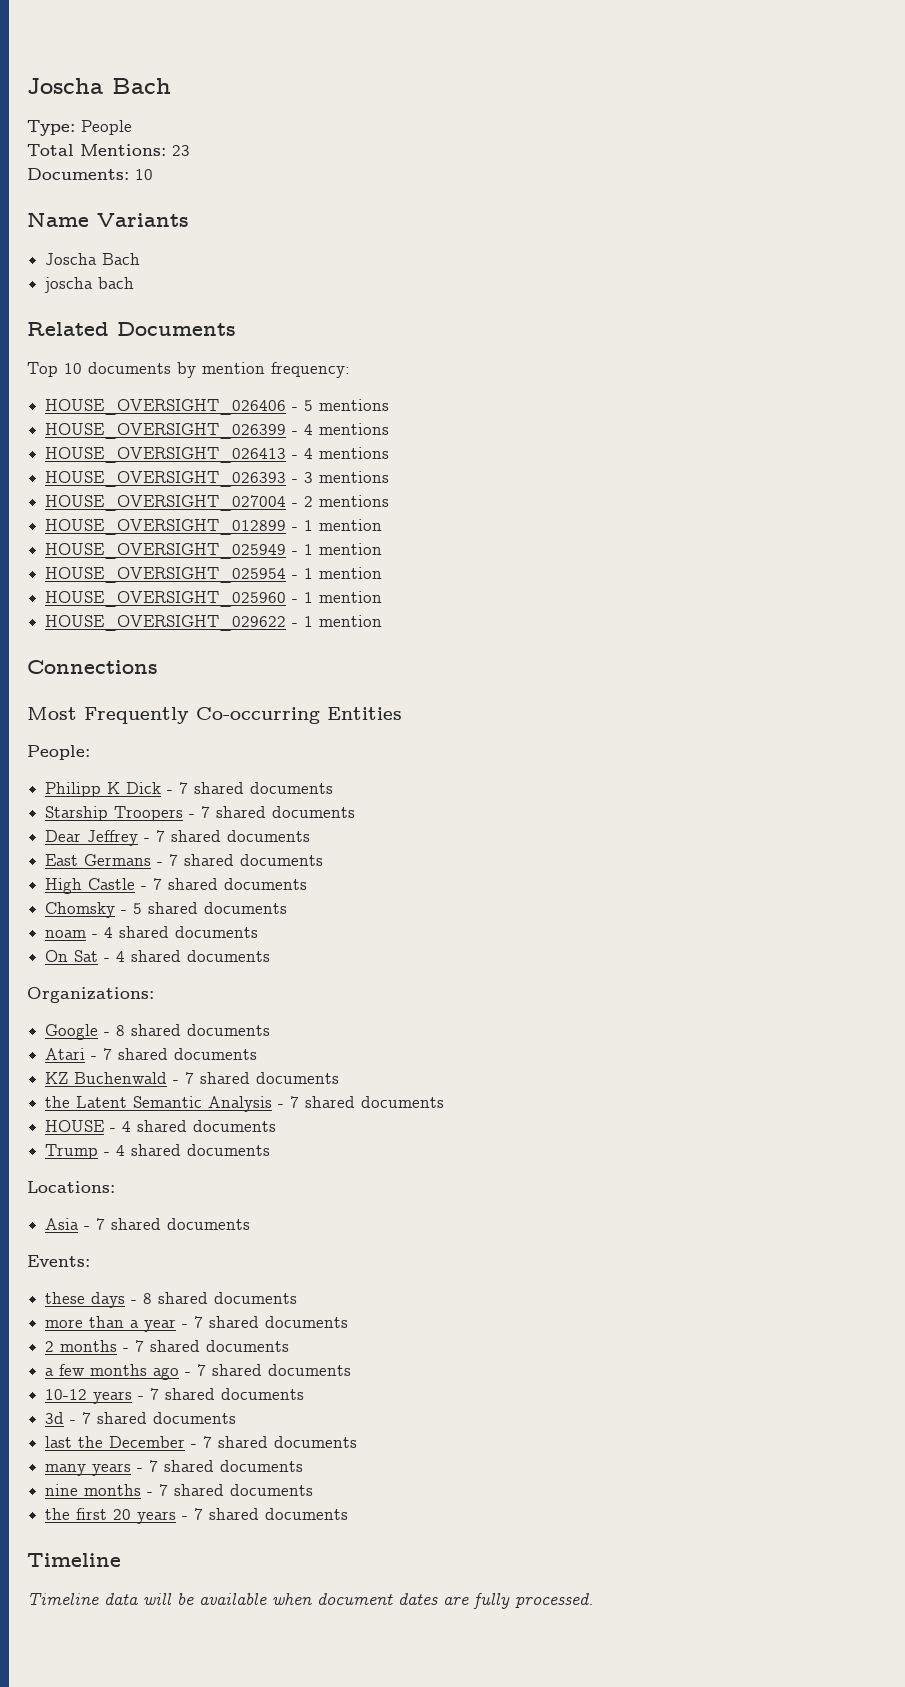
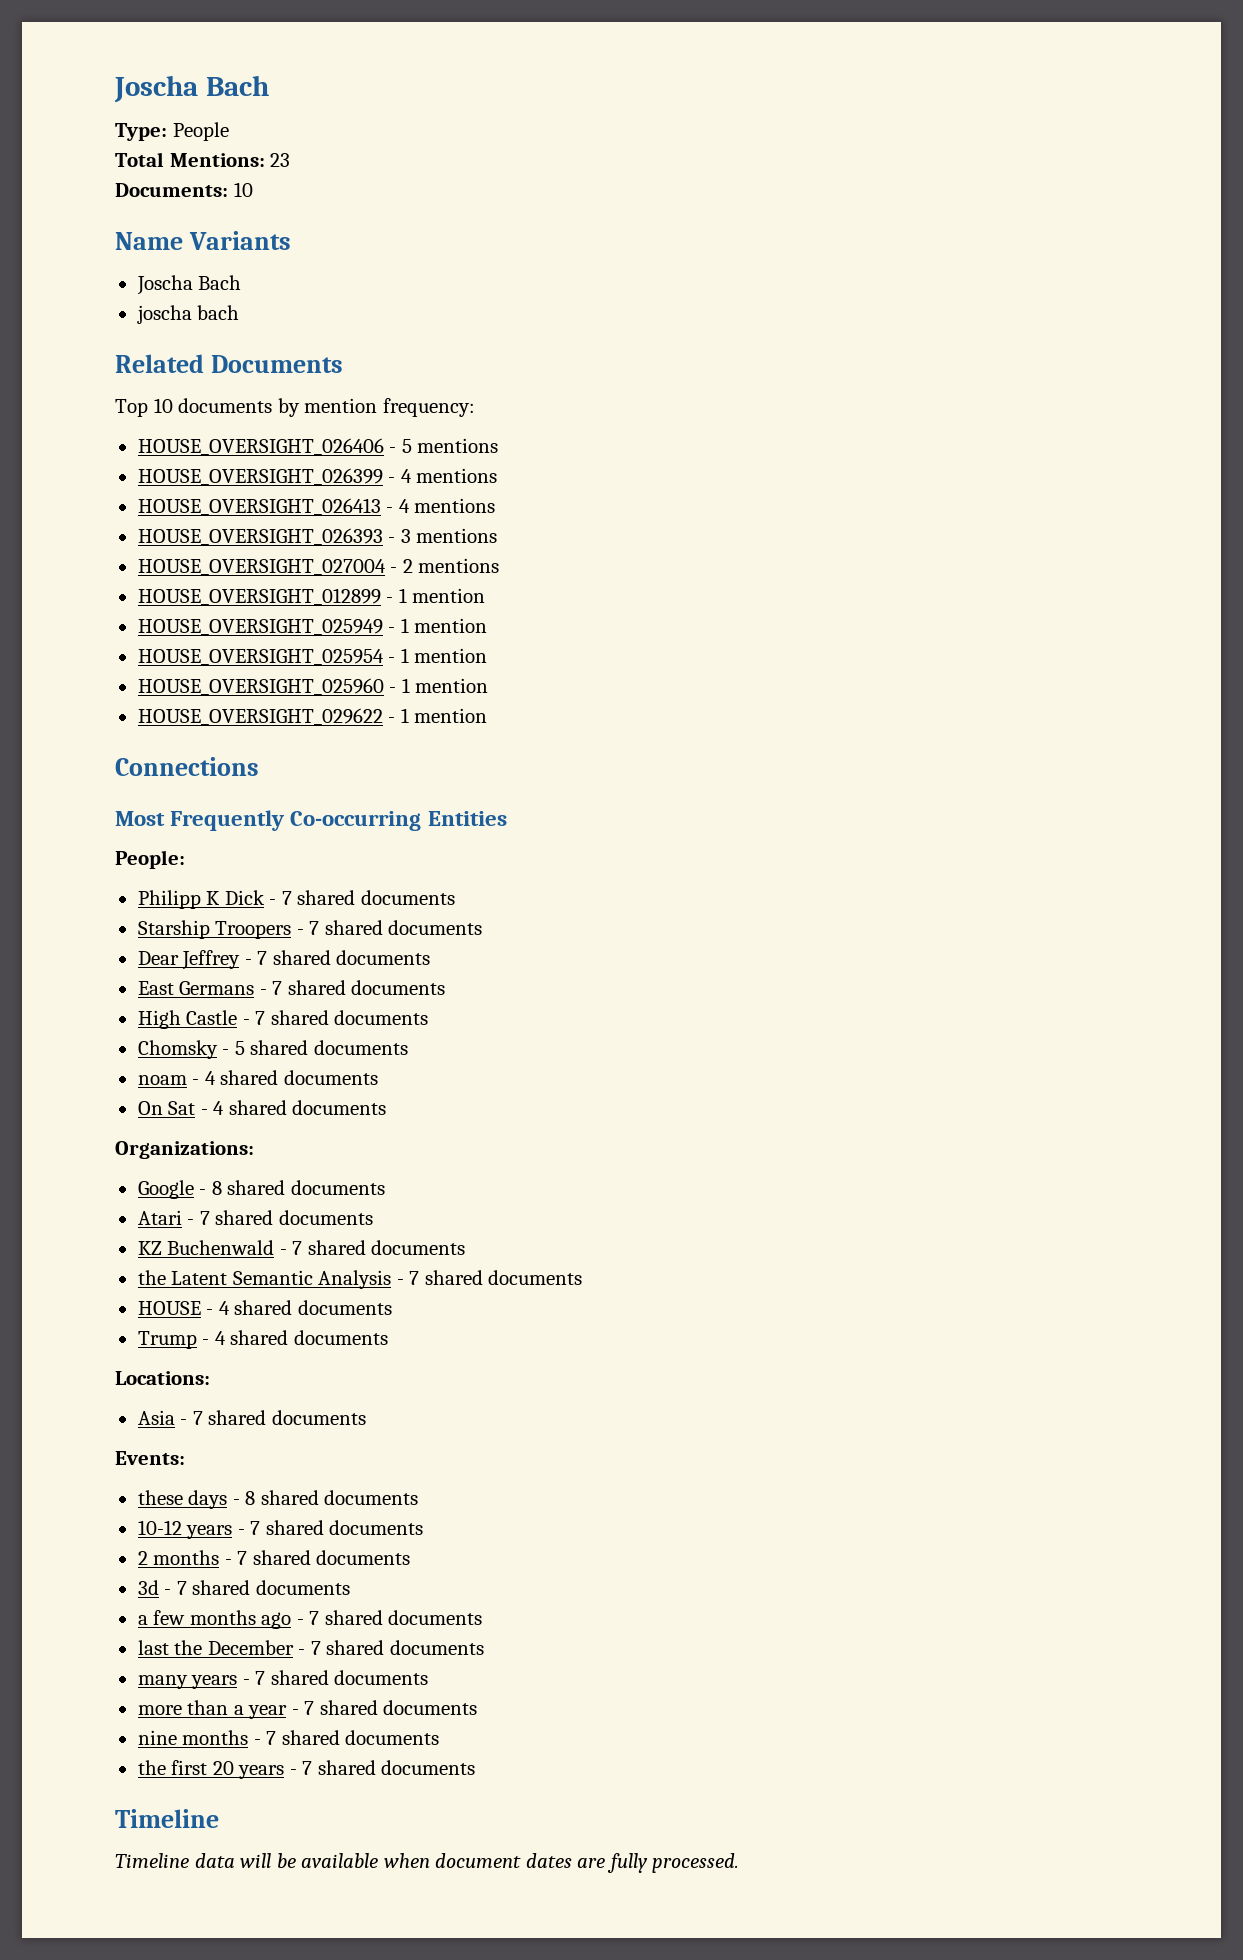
- more than a year - 7 shared documents
+ 10-12 years - 7 shared documents
+ 3d - 7 shared documents
  a few months ago - 7 shared documents
- 10-12 years - 7 shared documents
- 3d - 7 shared documents
+ more than a year - 7 shared documents

